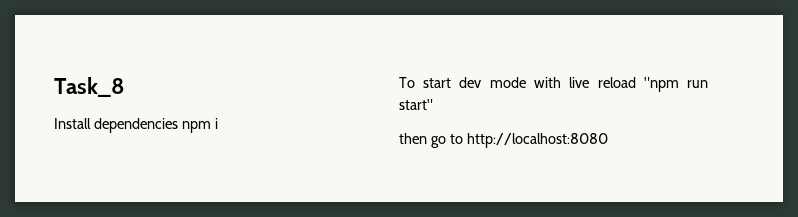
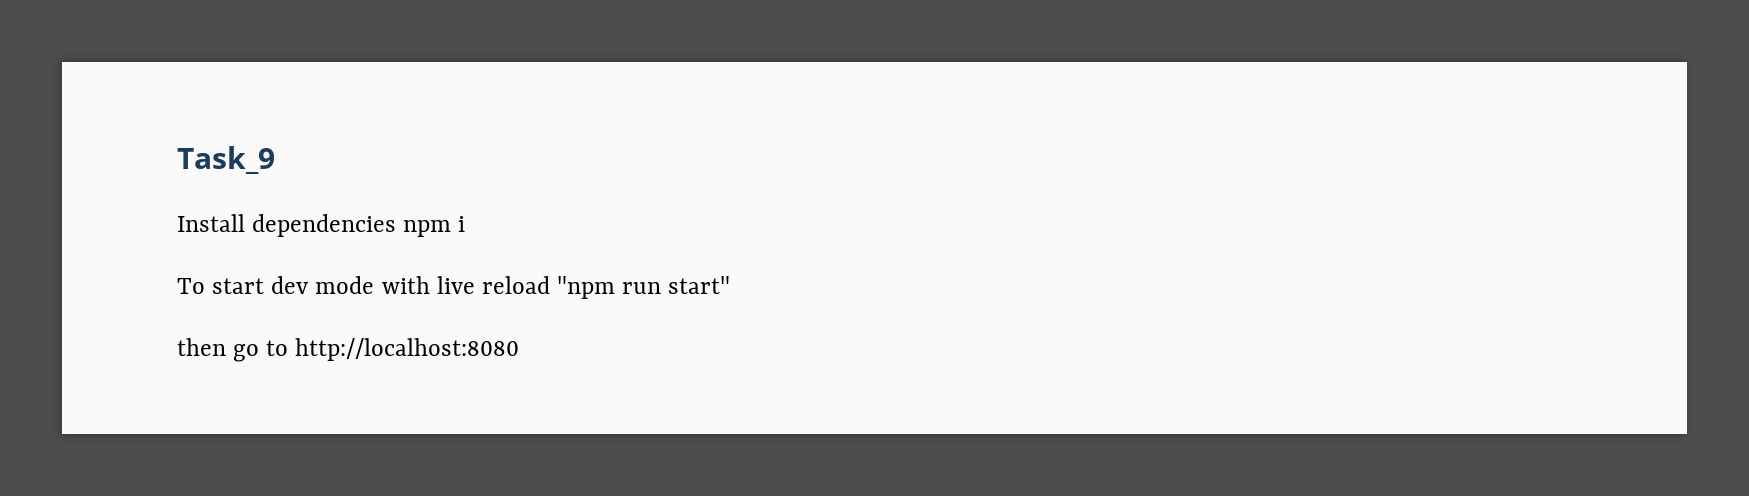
- Task_8
+ Task_9

